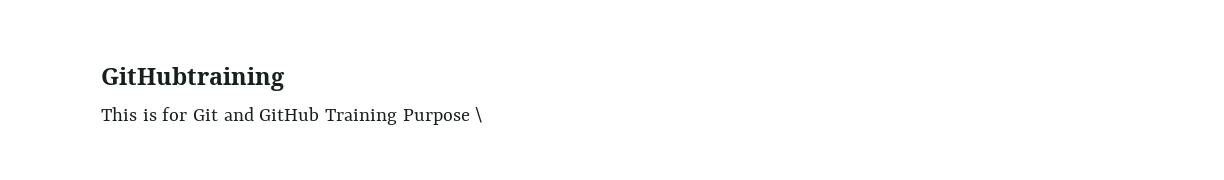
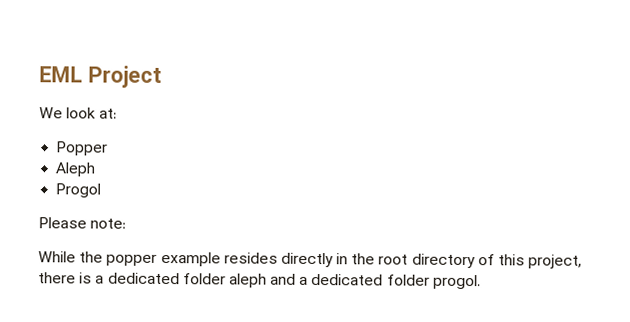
- GitHubtraining
- This is for Git and GitHub Training Purpose \
+ EML Project
+ We look at:
+ Popper
+ Aleph
+ Progol
+ Please note:
+ While the popper example resides directly in the root directory of this project, there is a dedicated folder aleph and a dedicated folder progol.

